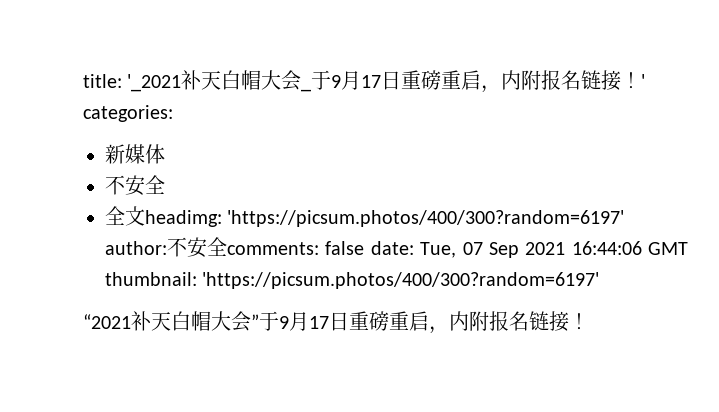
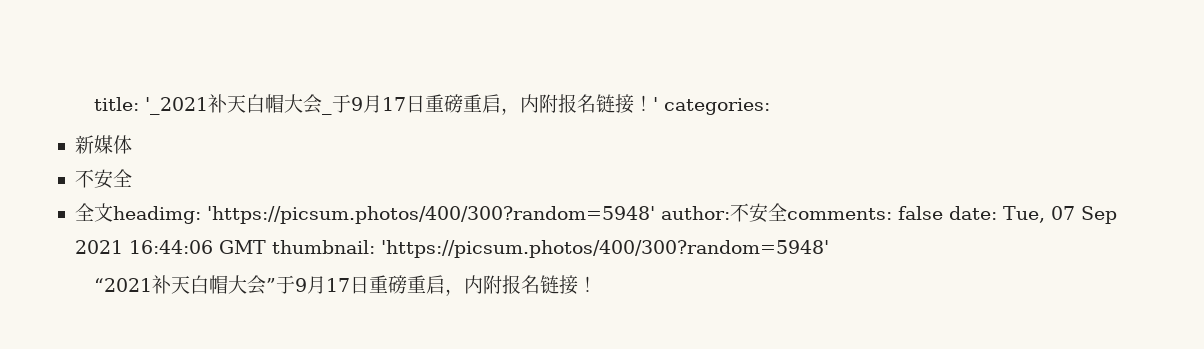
- 全文headimg: 'https://picsum.photos/400/300?random=6197' author:不安全comments: false date: Tue, 07 Sep 2021 16:44:06 GMT thumbnail: 'https://picsum.photos/400/300?random=6197'
+ 全文headimg: 'https://picsum.photos/400/300?random=5948' author:不安全comments: false date: Tue, 07 Sep 2021 16:44:06 GMT thumbnail: 'https://picsum.photos/400/300?random=5948'

